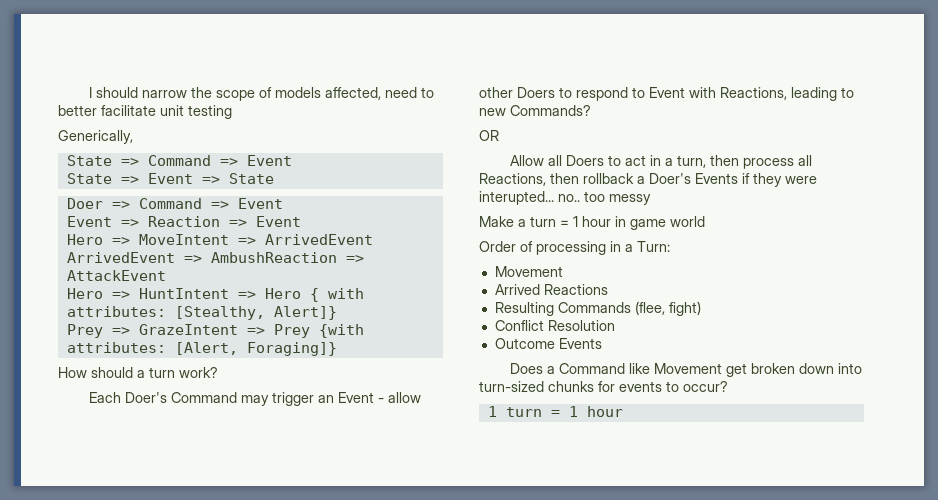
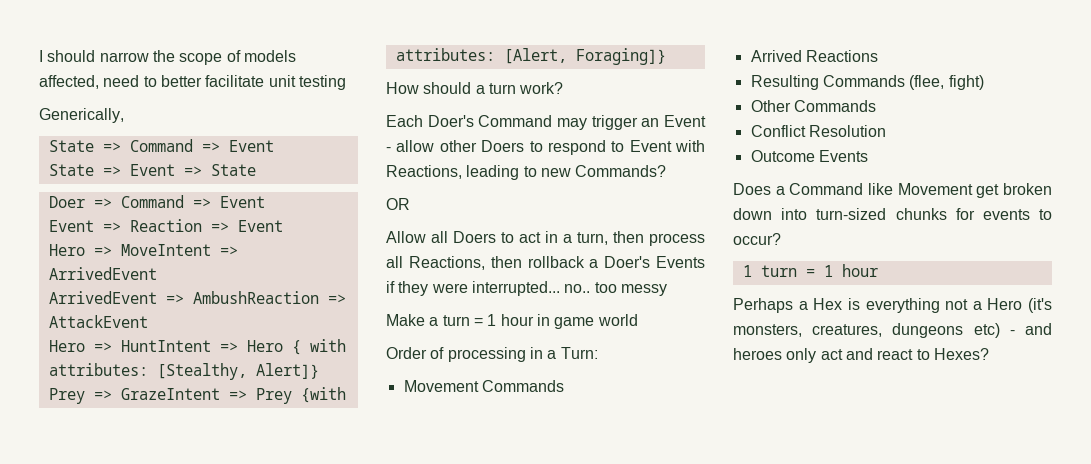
- Allow all Doers to act in a turn, then process all Reactions, then rollback a Doer's Events if they were interupted... no.. too messy
+ Allow all Doers to act in a turn, then process all Reactions, then rollback a Doer's Events if they were interrupted... no.. too messy
  Order of processing in a Turn:
- Movement
+ Movement Commands
+ Other Commands
+ Perhaps a Hex is everything not a Hero (it's monsters, creatures, dungeons etc) - and heroes only act and react to Hexes?

